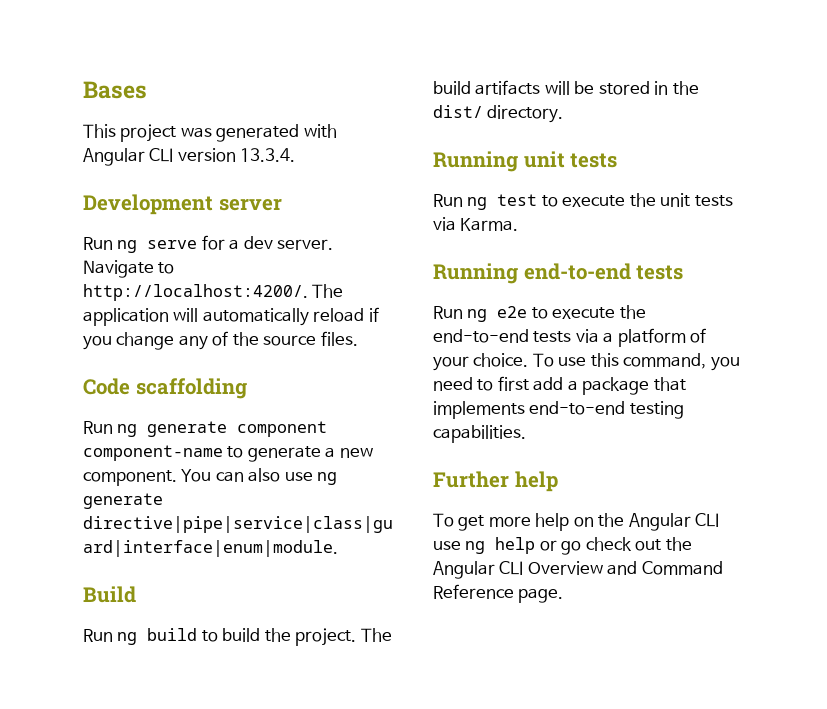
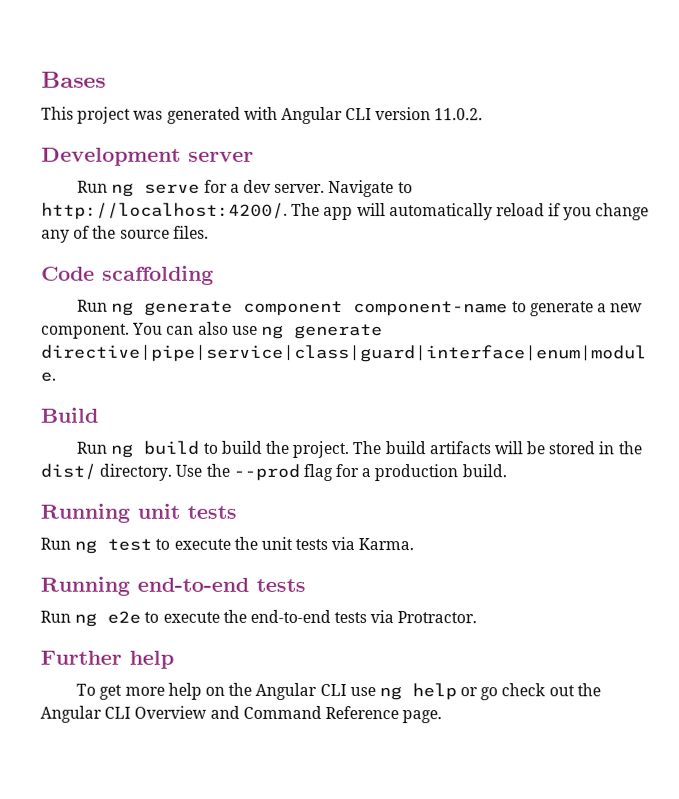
- This project was generated with Angular CLI version 13.3.4.
+ This project was generated with Angular CLI version 11.0.2.
- The application will automatically reload if you change any of the source files.
+ The app will automatically reload if you change any of the source files.
+ Use the --prod flag for a production build.
- Run ng e2e to execute the end-to-end tests via a platform of your choice. To use this command, you need to first add a package that implements end-to-end testing capabilities.
+ Run ng e2e to execute the end-to-end tests via Protractor.

